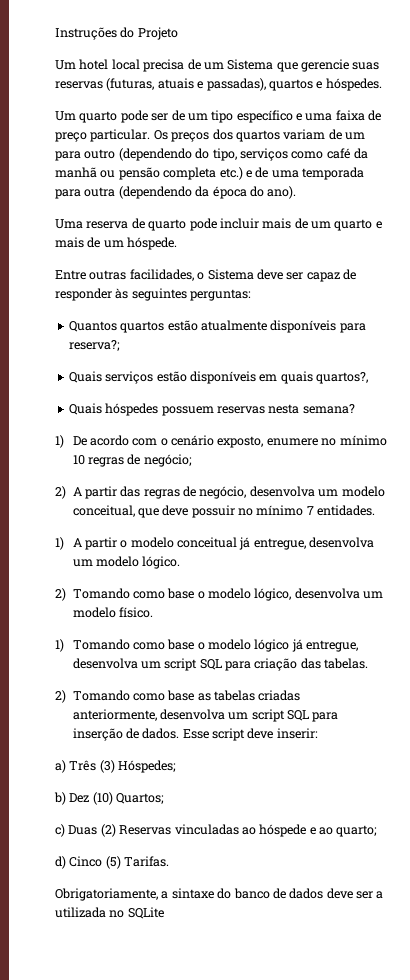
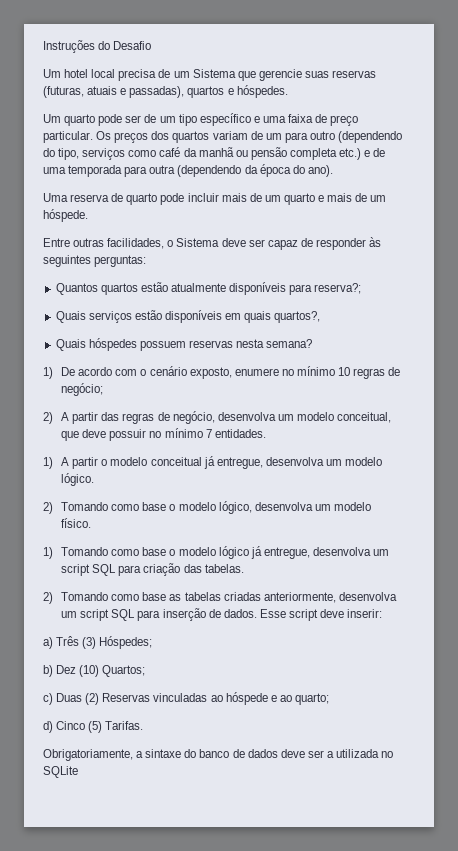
- Instruções do Projeto
+ Instruções do Desafio

